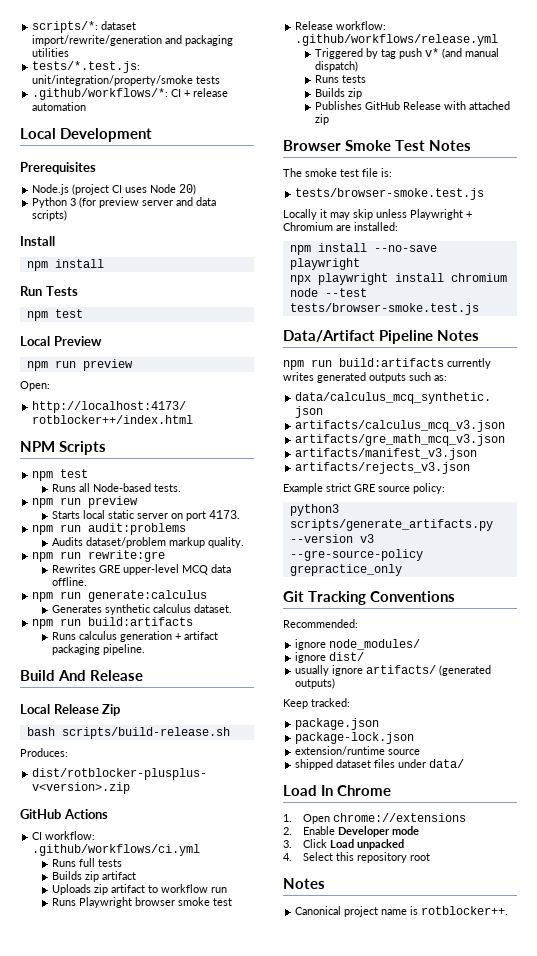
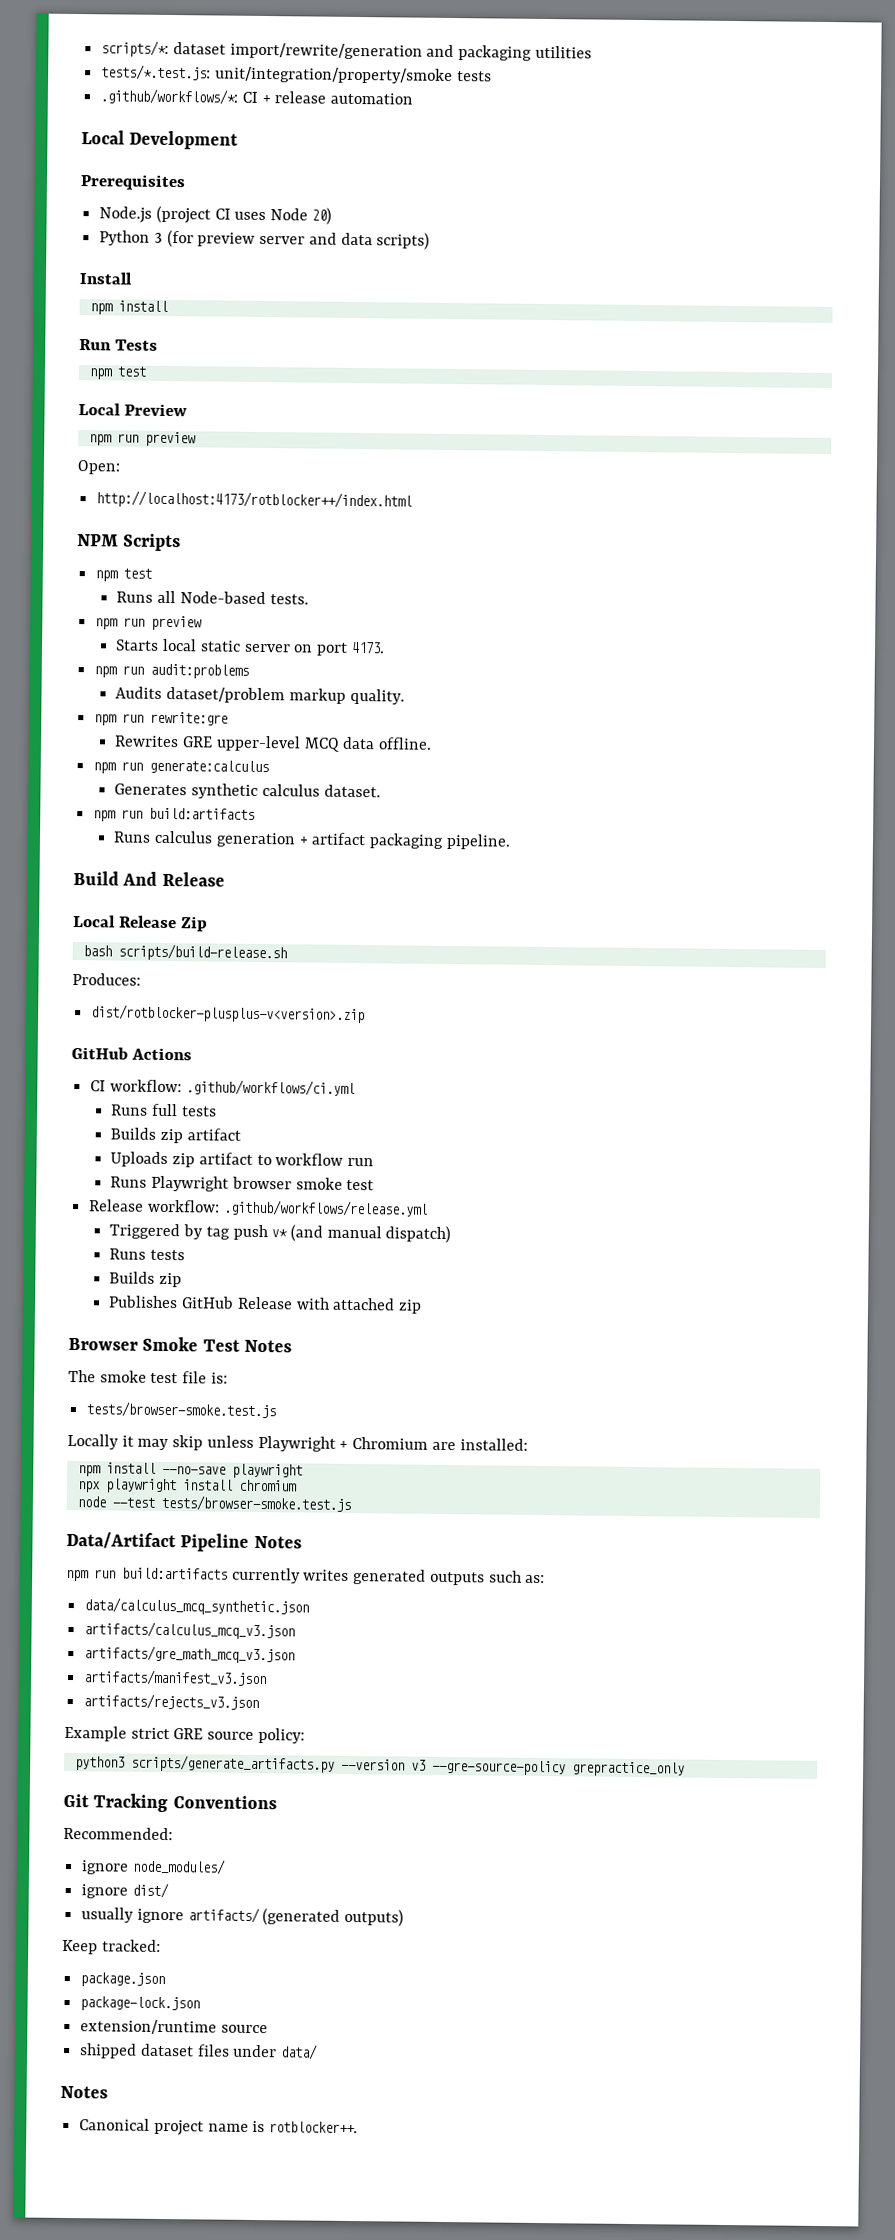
- Load In Chrome
- 1. Open chrome://extensions
- 2. Enable Developer mode
- 3. Click Load unpacked
- 4. Select this repository root

